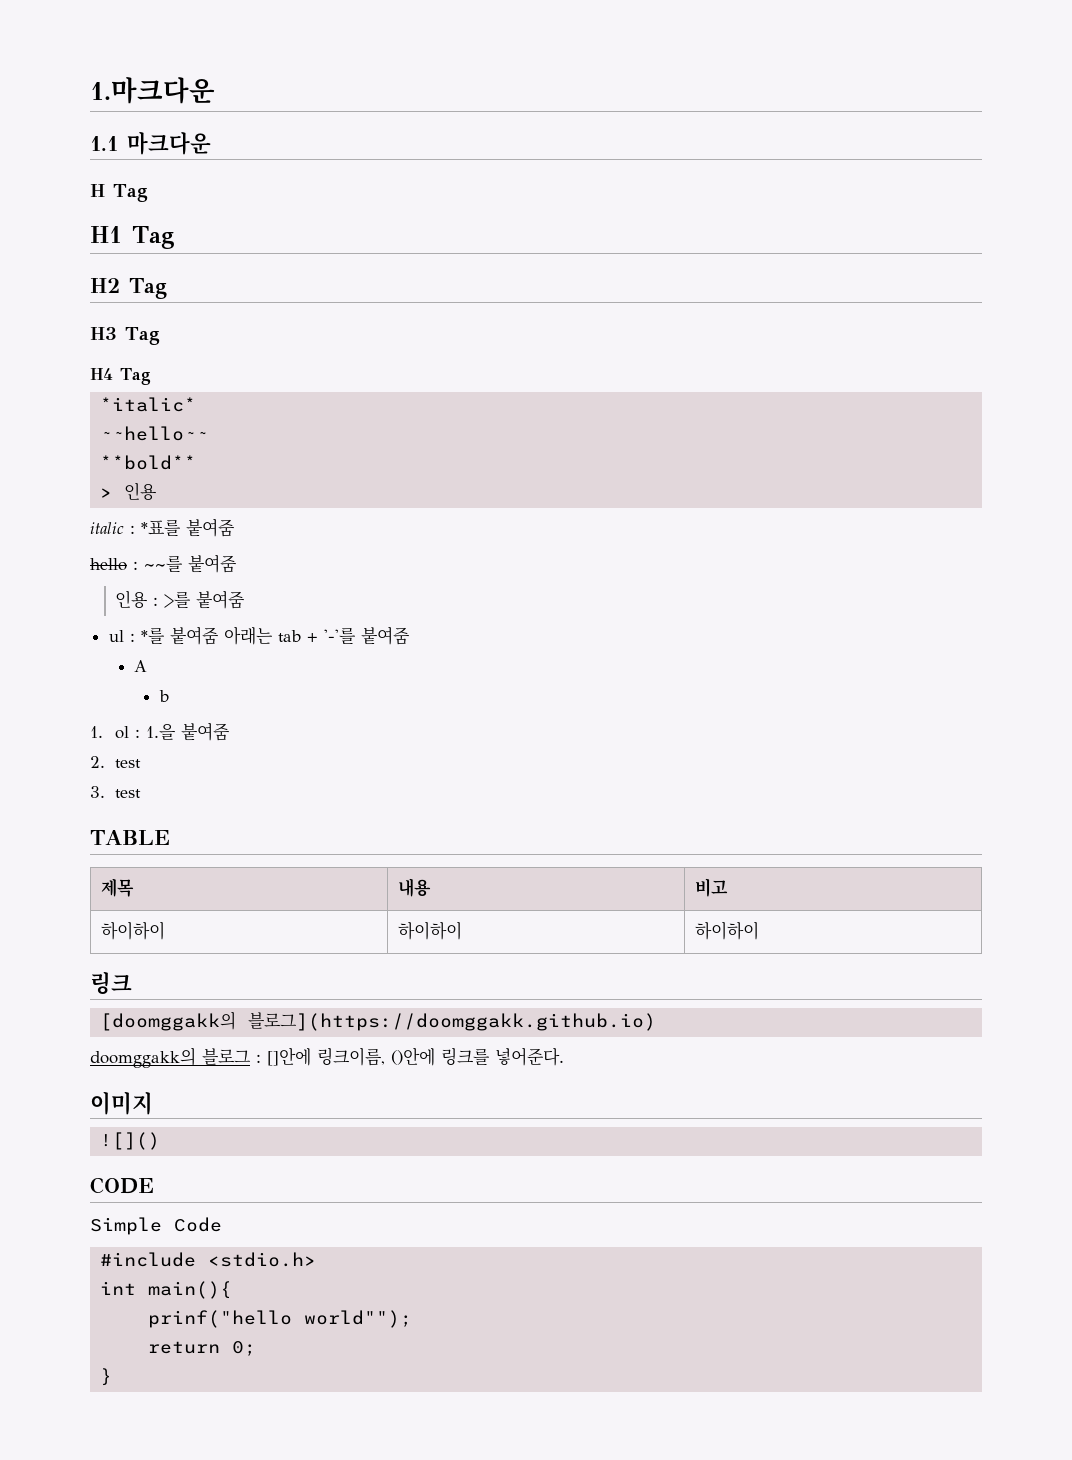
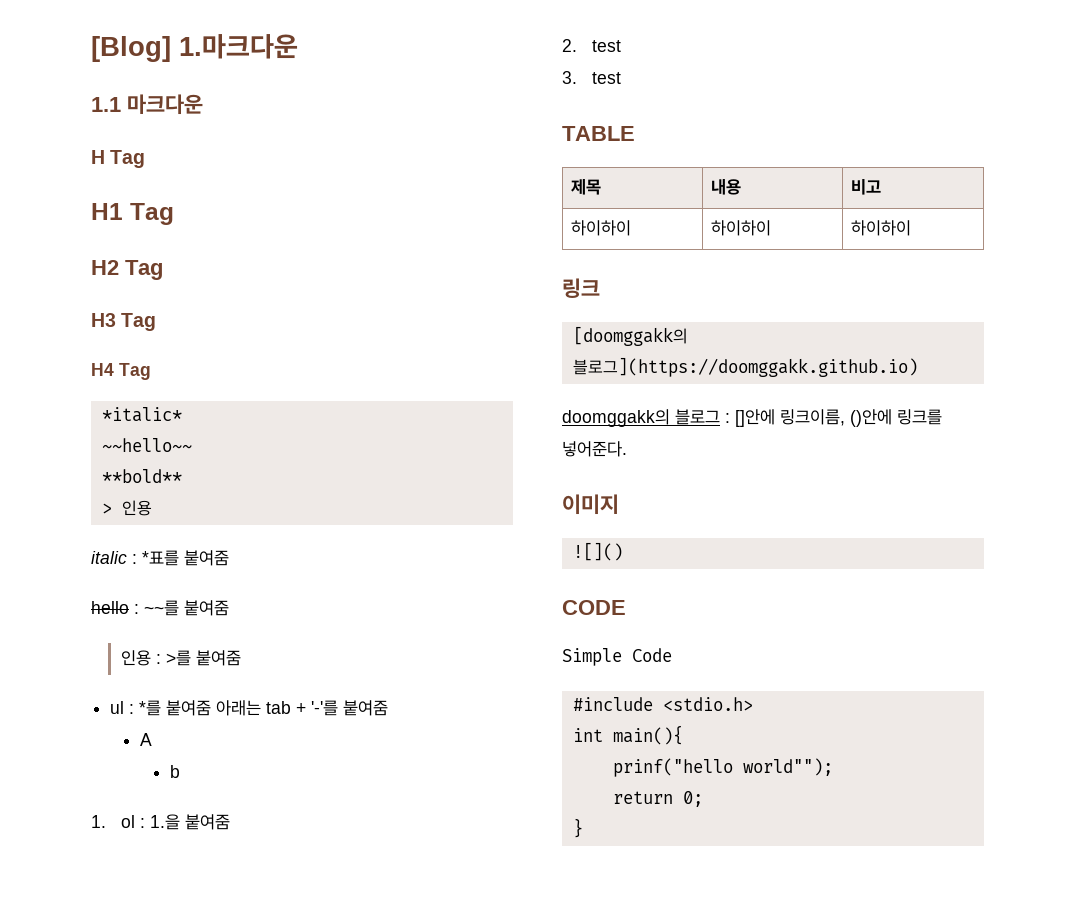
- 1.마크다운
+ [Blog] 1.마크다운

